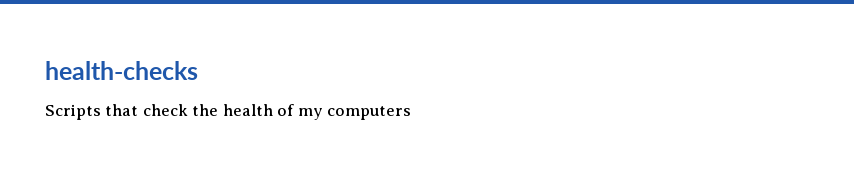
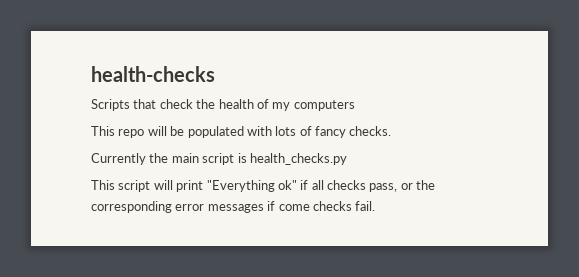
+ This repo will be populated with lots of fancy checks.
+ Currently the main script is health_checks.py
+ This script will print "Everything ok" if all checks pass, or the corresponding error messages if come checks fail.

